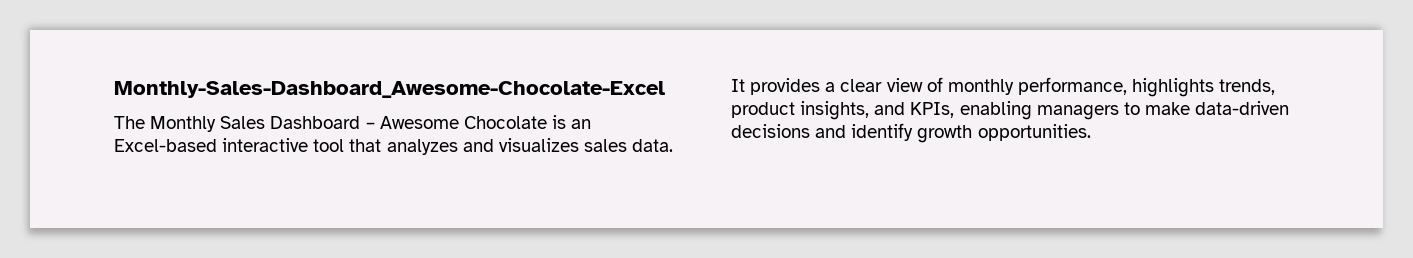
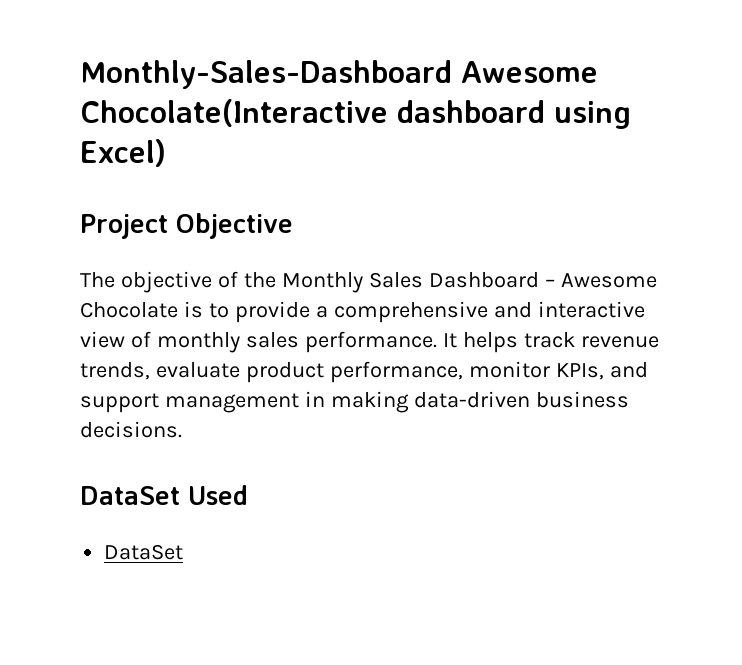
- Monthly-Sales-Dashboard_Awesome-Chocolate-Excel
- The Monthly Sales Dashboard – Awesome Chocolate is an Excel-based interactive tool that analyzes and visualizes sales data. It provides a clear view of monthly performance, highlights trends, product insights, and KPIs, enabling managers to make data-driven decisions and identify growth opportunities.
+ Monthly-Sales-Dashboard Awesome Chocolate(Interactive dashboard using Excel)
+ Project Objective
+ The objective of the Monthly Sales Dashboard – Awesome Chocolate is to provide a comprehensive and interactive view of monthly sales performance. It helps track revenue trends, evaluate product performance, monitor KPIs, and support management in making data-driven business decisions.
+ DataSet Used
+ DataSet

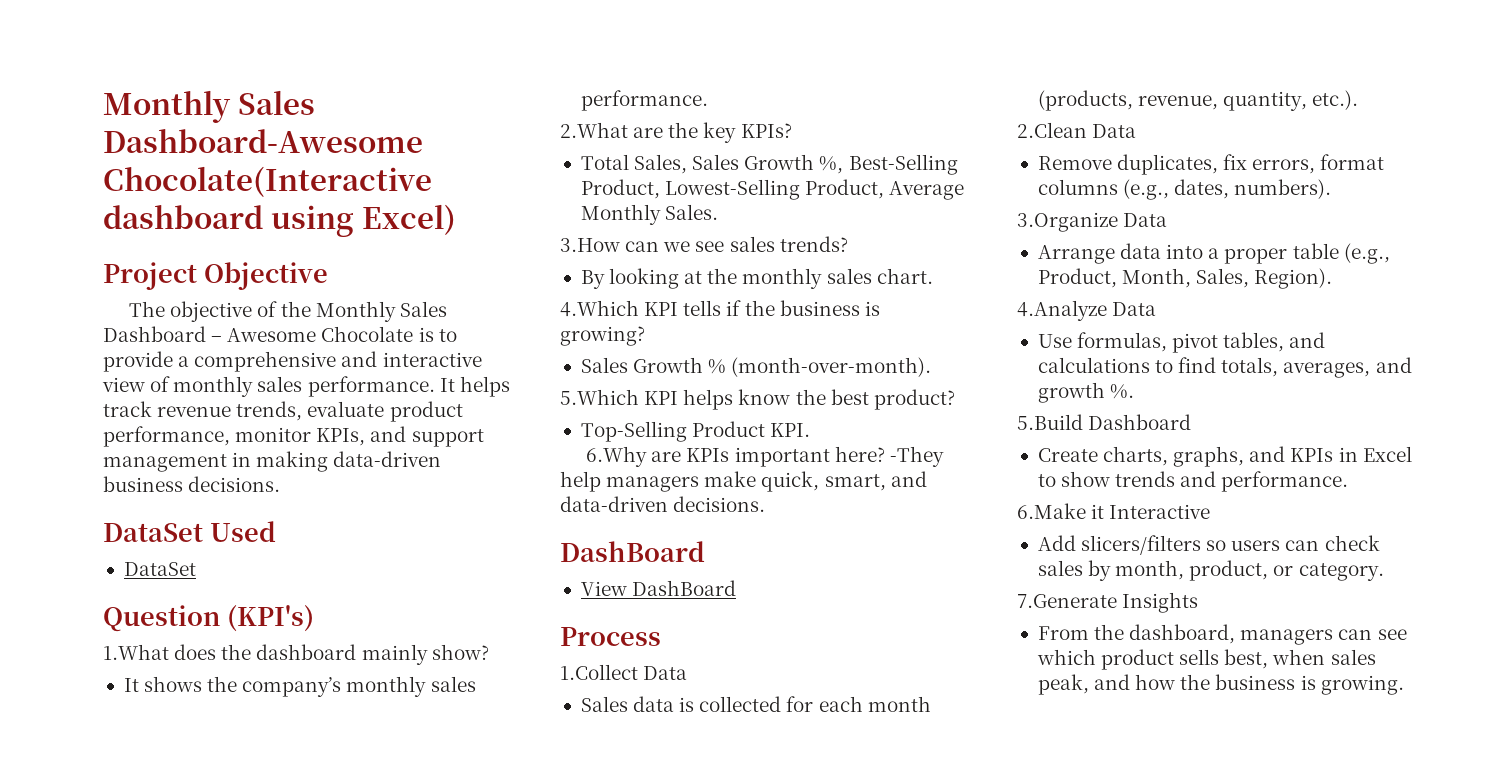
- Monthly-Sales-Dashboard Awesome Chocolate(Interactive dashboard using Excel)
+ Monthly Sales Dashboard-Awesome Chocolate(Interactive dashboard using Excel)
+ Question (KPI's)
+ 1.What does the dashboard mainly show?
+ It shows the company’s monthly sales performance.
+ 2.What are the key KPIs?
+ Total Sales, Sales Growth %, Best-Selling Product, Lowest-Selling Product, Average Monthly Sales.
+ 3.How can we see sales trends?
+ By looking at the monthly sales chart.
+ 4.Which KPI tells if the business is growing?
+ Sales Growth % (month-over-month).
+ 5.Which KPI helps know the best product?
+ Top-Selling Product KPI.
+ 6.Why are KPIs important here? -They help managers make quick, smart, and data-driven decisions.
+ DashBoard
+ View DashBoard
+ Process
+ 1.Collect Data
+ Sales data is collected for each month (products, revenue, quantity, etc.).
+ 2.Clean Data
+ Remove duplicates, fix errors, format columns (e.g., dates, numbers).
+ 3.Organize Data
+ Arrange data into a proper table (e.g., Product, Month, Sales, Region).
+ 4.Analyze Data
+ Use formulas, pivot tables, and calculations to find totals, averages, and growth %.
+ 5.Build Dashboard
+ Create charts, graphs, and KPIs in Excel to show trends and performance.
+ 6.Make it Interactive
+ Add slicers/filters so users can check sales by month, product, or category.
+ 7.Generate Insights
+ From the dashboard, managers can see which product sells best, when sales peak, and how the business is growing.

